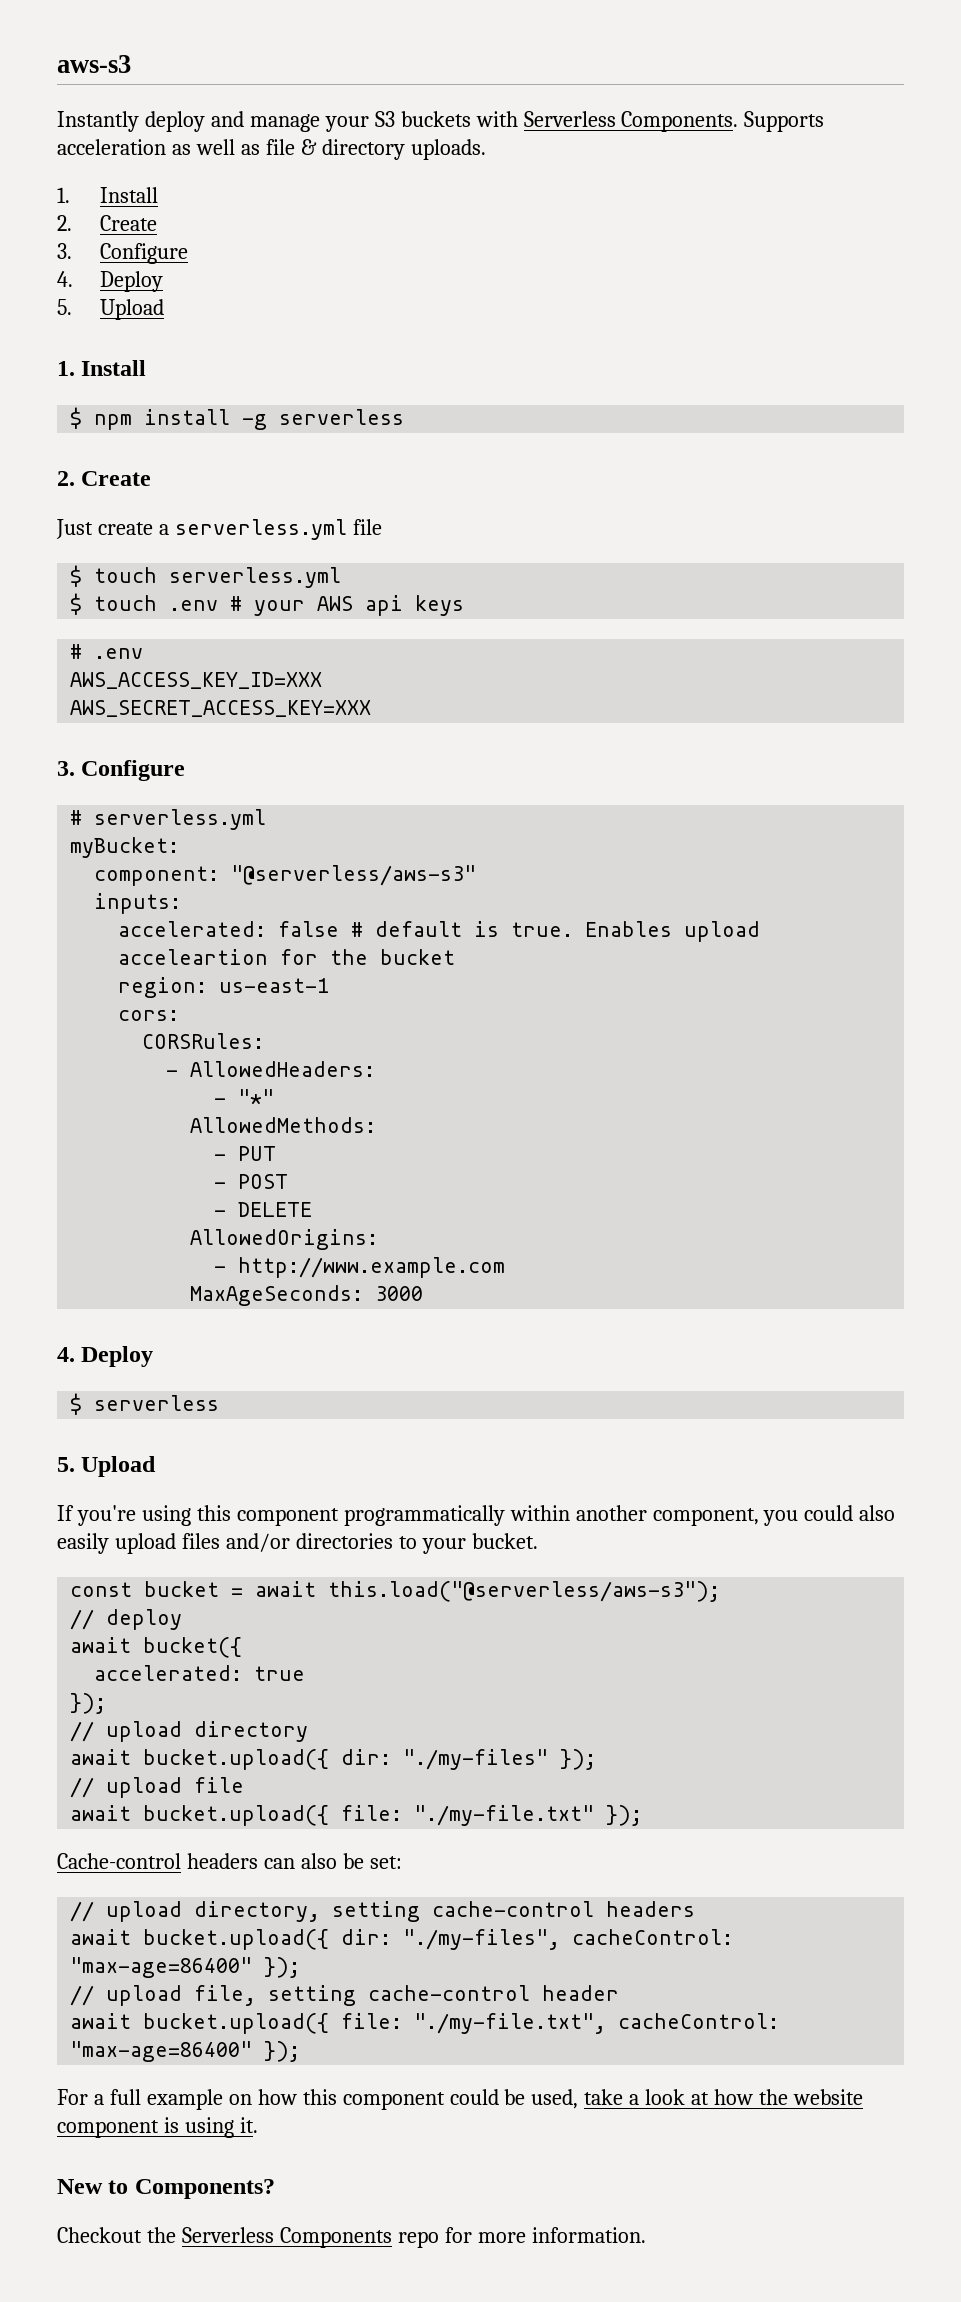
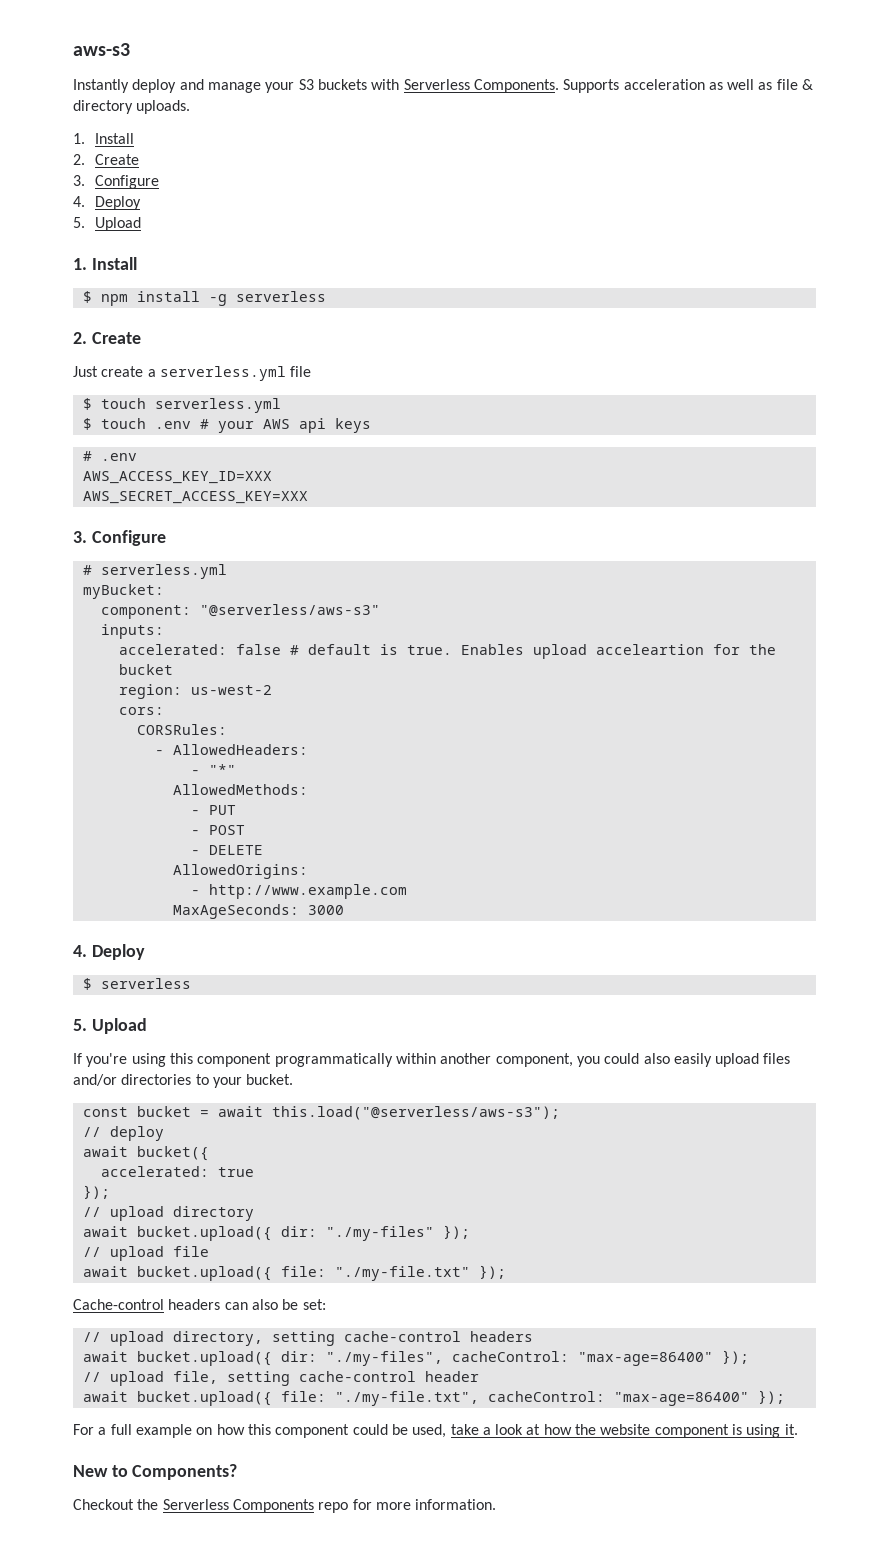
- region: us-east-1
+ region: us-west-2

